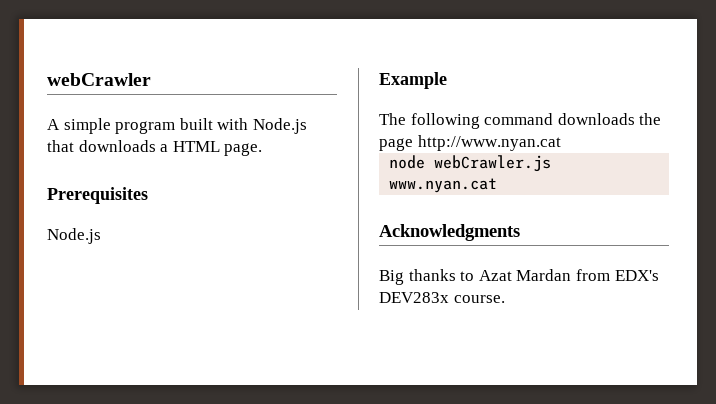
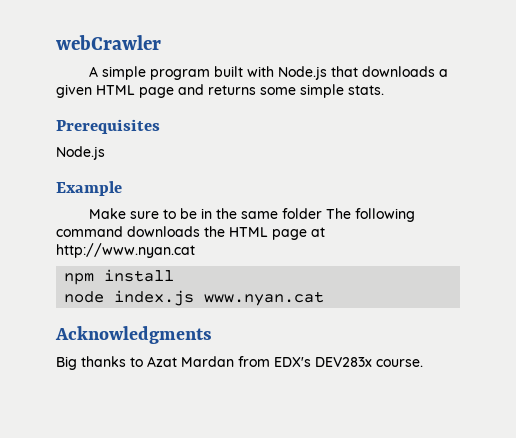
- A simple program built with Node.js that downloads a HTML page.
+ A simple program built with Node.js that downloads a given HTML page and returns some simple stats.
  Prerequisites
  Node.js
  Example
- The following command downloads the page http://www.nyan.cat
+ Make sure to be in the same folder The following command downloads the HTML page at http://www.nyan.cat
+ npm install
- node webCrawler.js www.nyan.cat
+ node index.js www.nyan.cat

